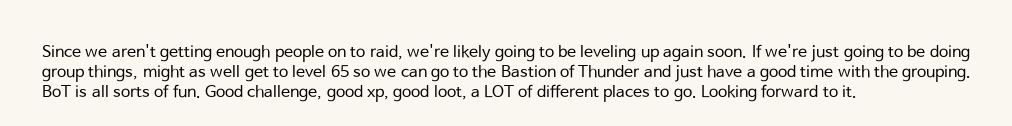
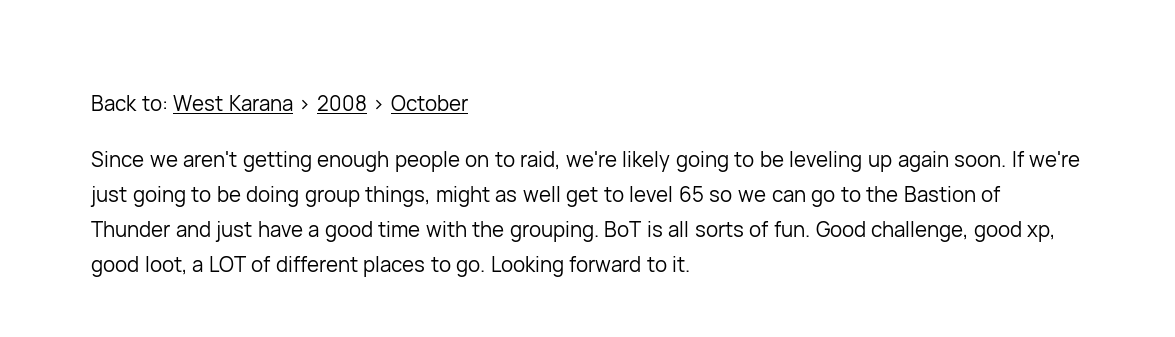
+ Back to: West Karana > 2008 > October

